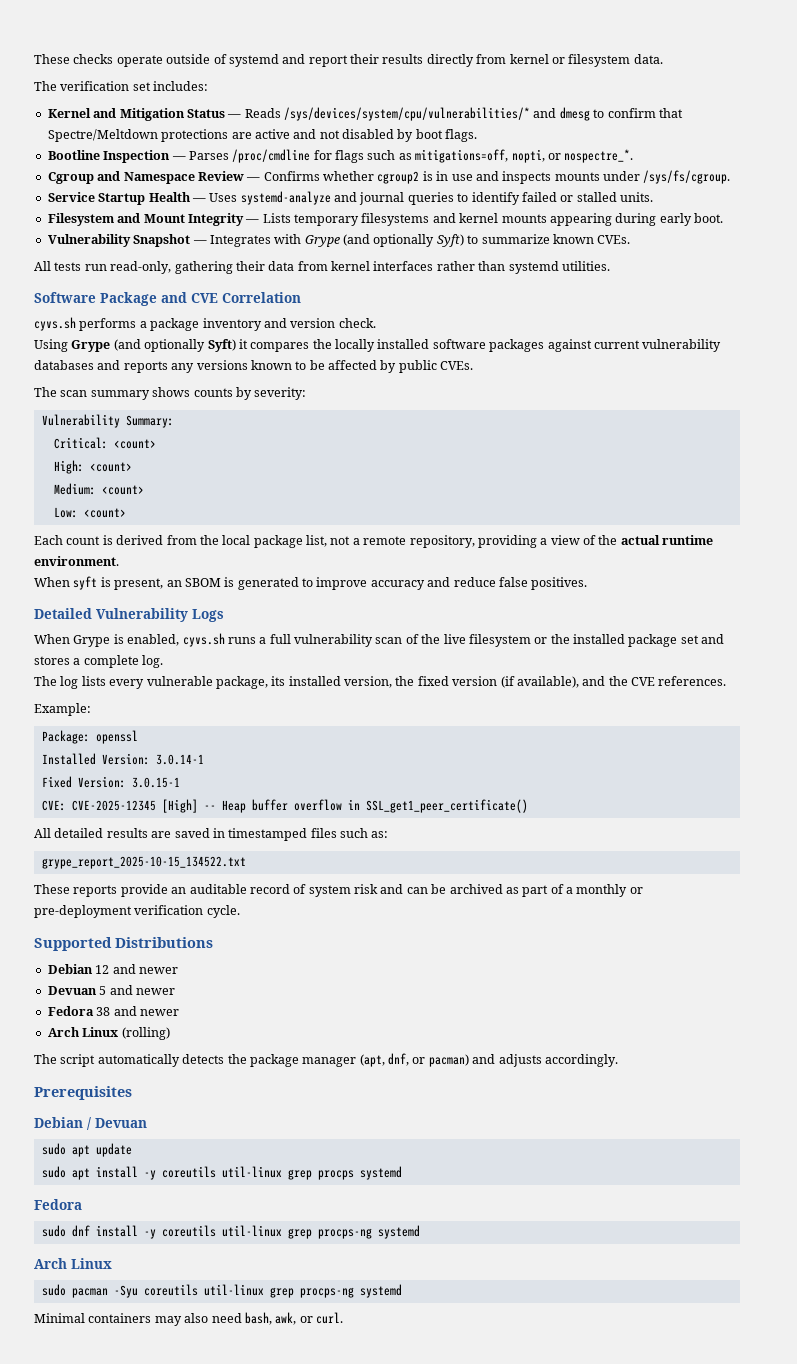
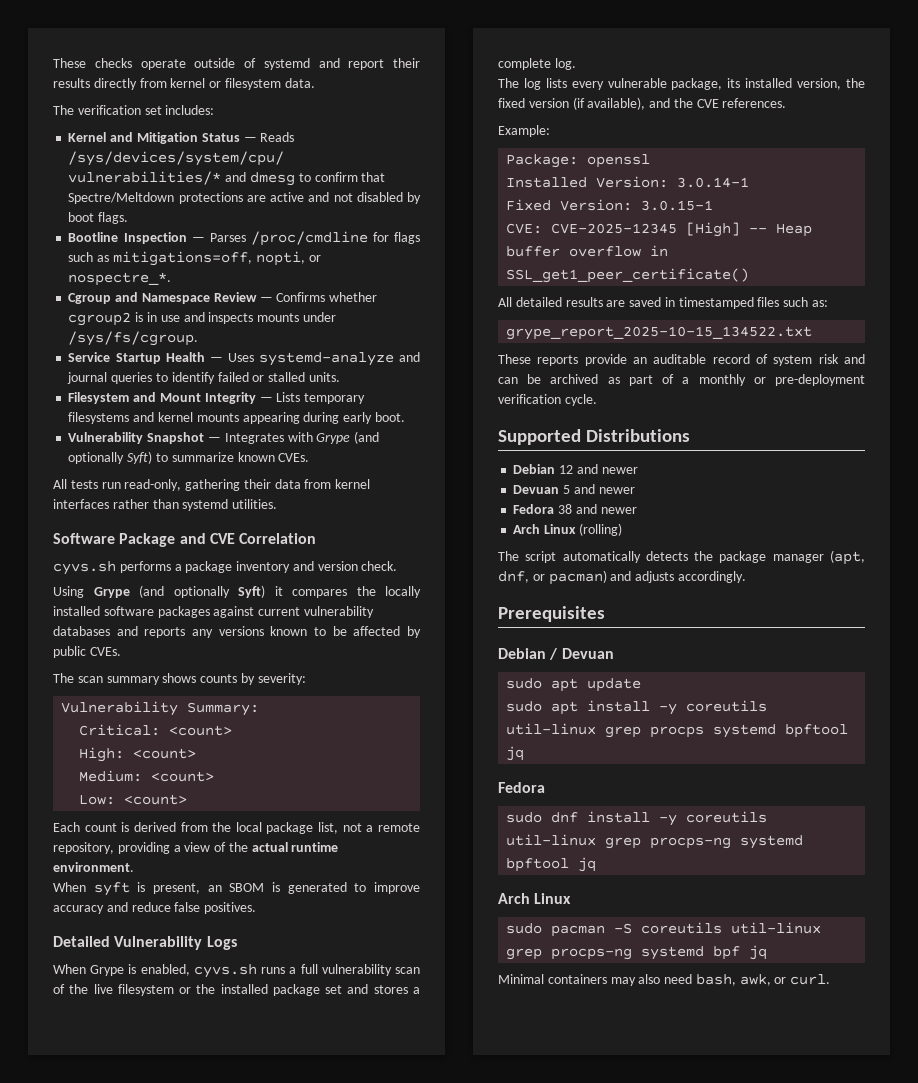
- sudo apt install -y coreutils util-linux grep procps systemd
+ sudo apt install -y coreutils util-linux grep procps systemd bpftool jq
- sudo dnf install -y coreutils util-linux grep procps-ng systemd
+ sudo dnf install -y coreutils util-linux grep procps-ng systemd bpftool jq
- sudo pacman -Syu coreutils util-linux grep procps-ng systemd
+ sudo pacman -S coreutils util-linux grep procps-ng systemd bpf jq

